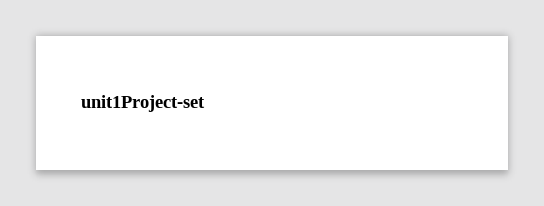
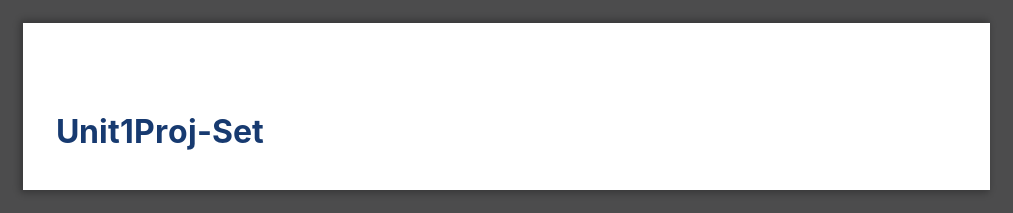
- unit1Project-set
+ Unit1Proj-Set

